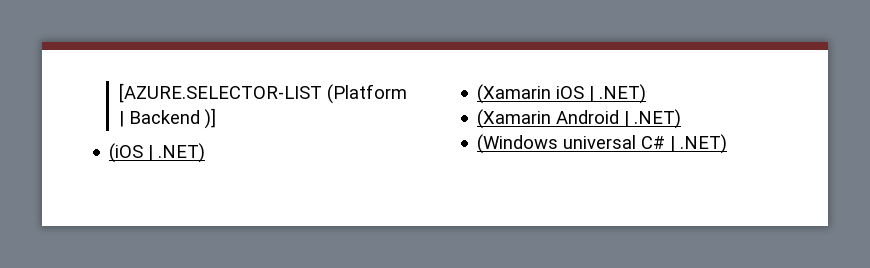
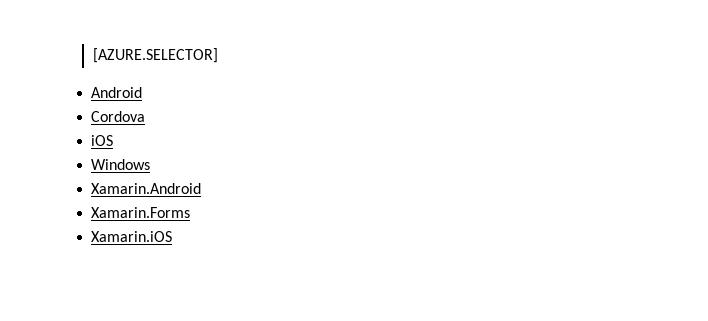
- [AZURE.SELECTOR-LIST (Platform | Backend )]
- (iOS | .NET)
- (Xamarin iOS | .NET)
- (Xamarin Android | .NET)
- (Windows universal C# | .NET)
+ [AZURE.SELECTOR]
+ Android
+ Cordova
+ iOS
+ Windows
+ Xamarin.Android
+ Xamarin.Forms
+ Xamarin.iOS

